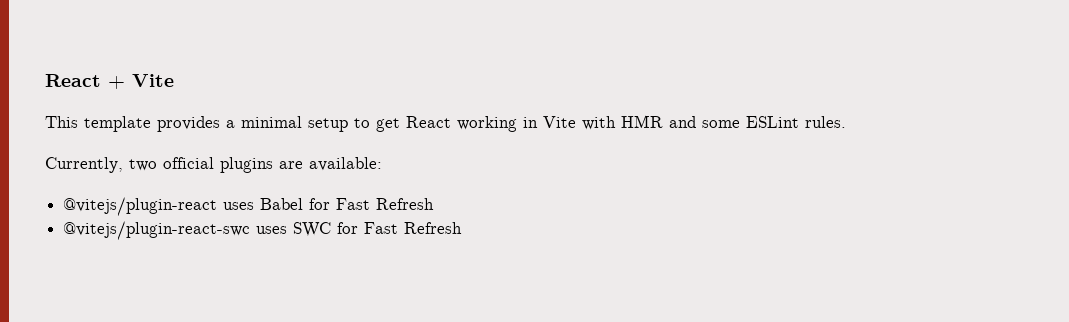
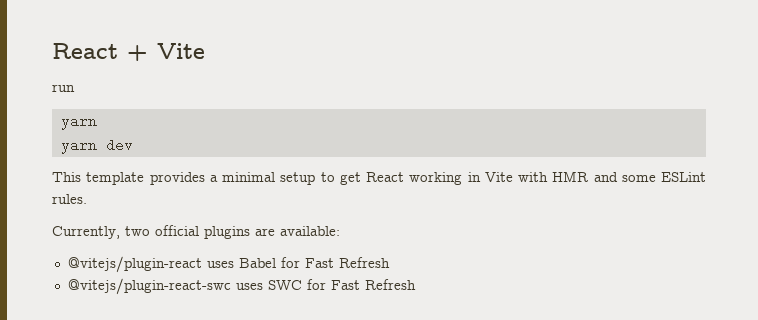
+ run
+ yarn
+ yarn dev

